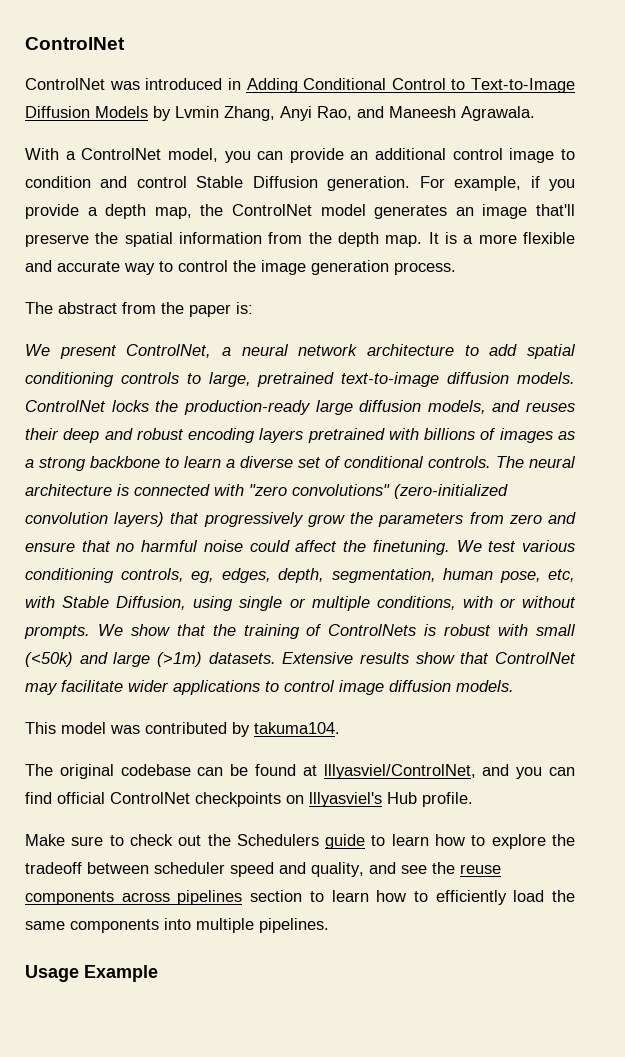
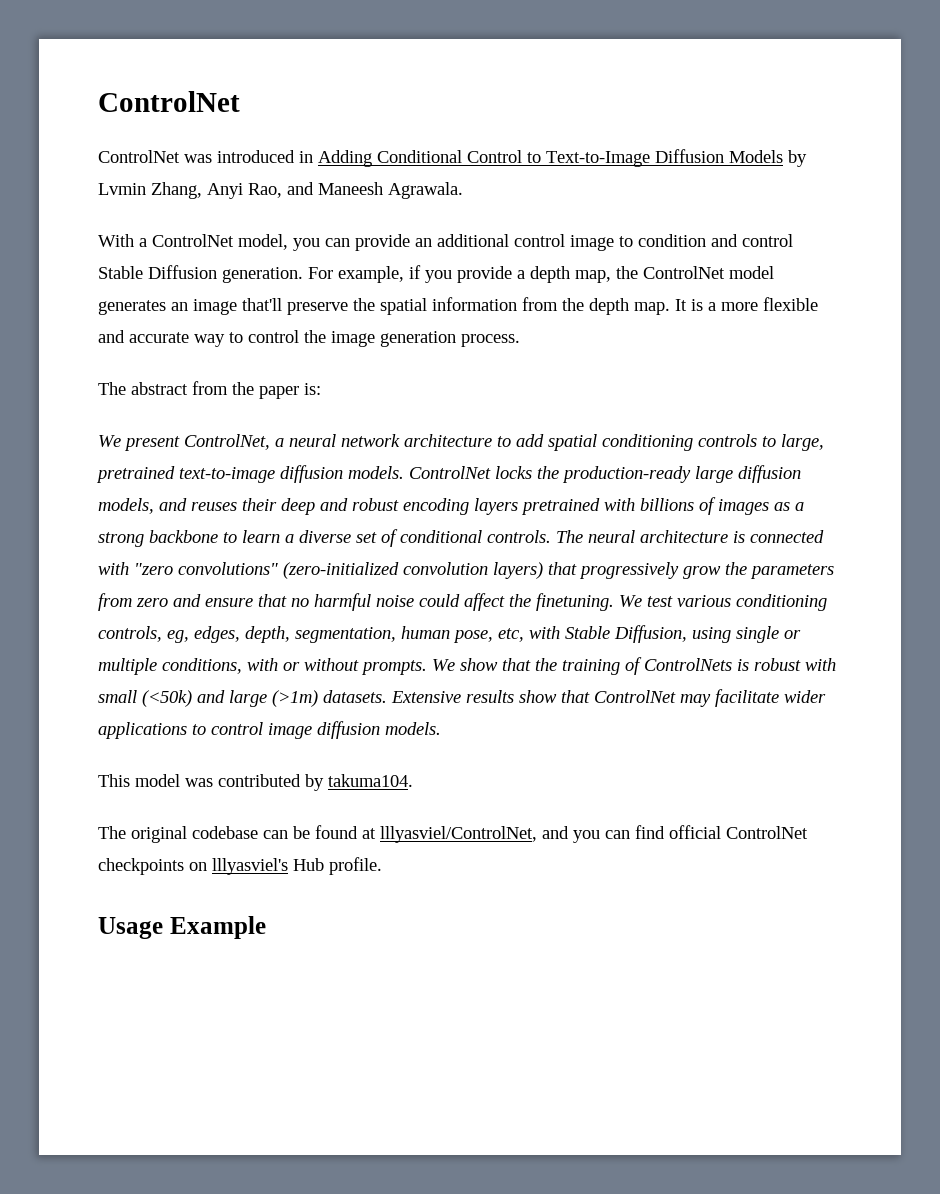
- Make sure to check out the Schedulers guide to learn how to explore the tradeoff between scheduler speed and quality, and see the reuse components across pipelines section to learn how to efficiently load the same components into multiple pipelines.

